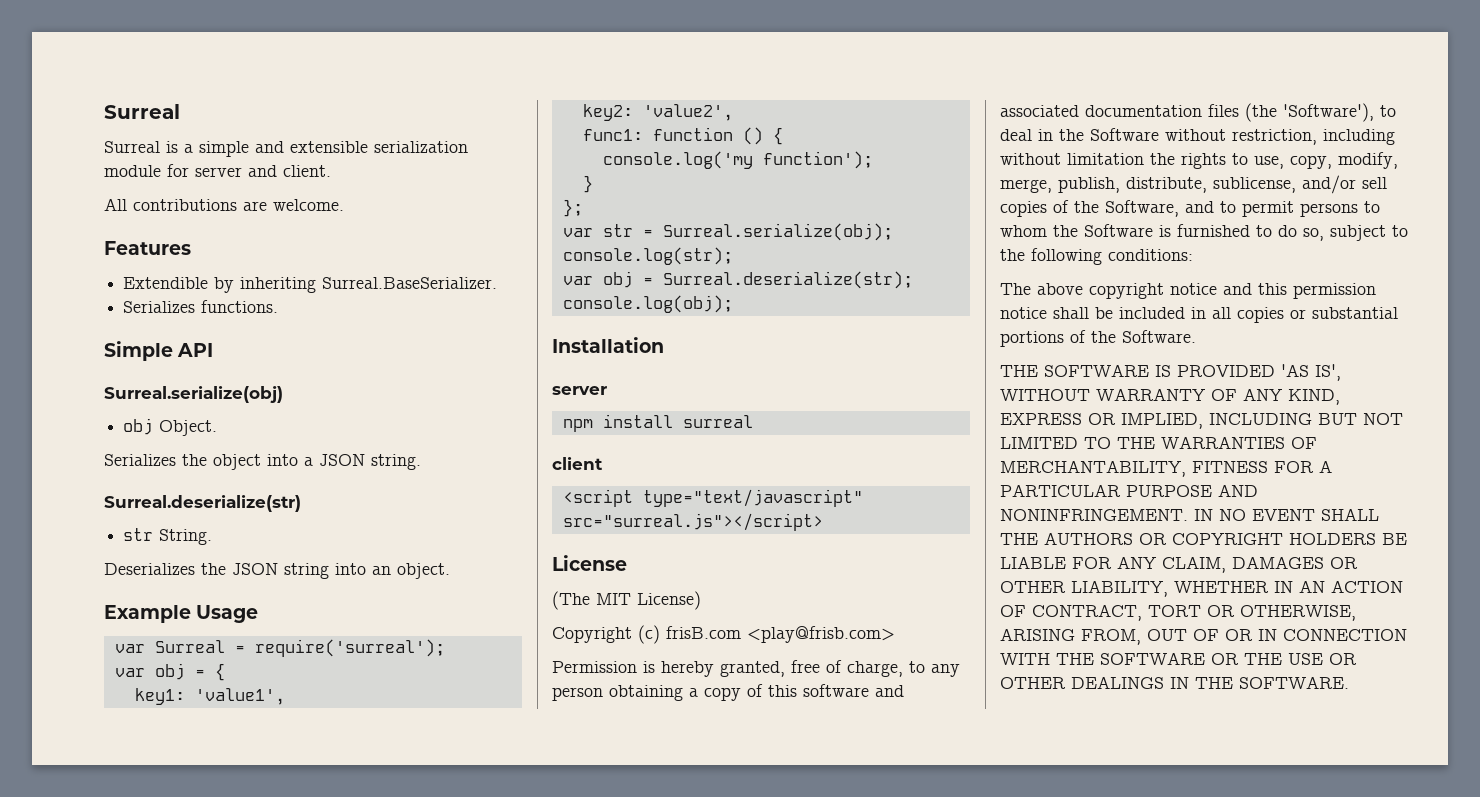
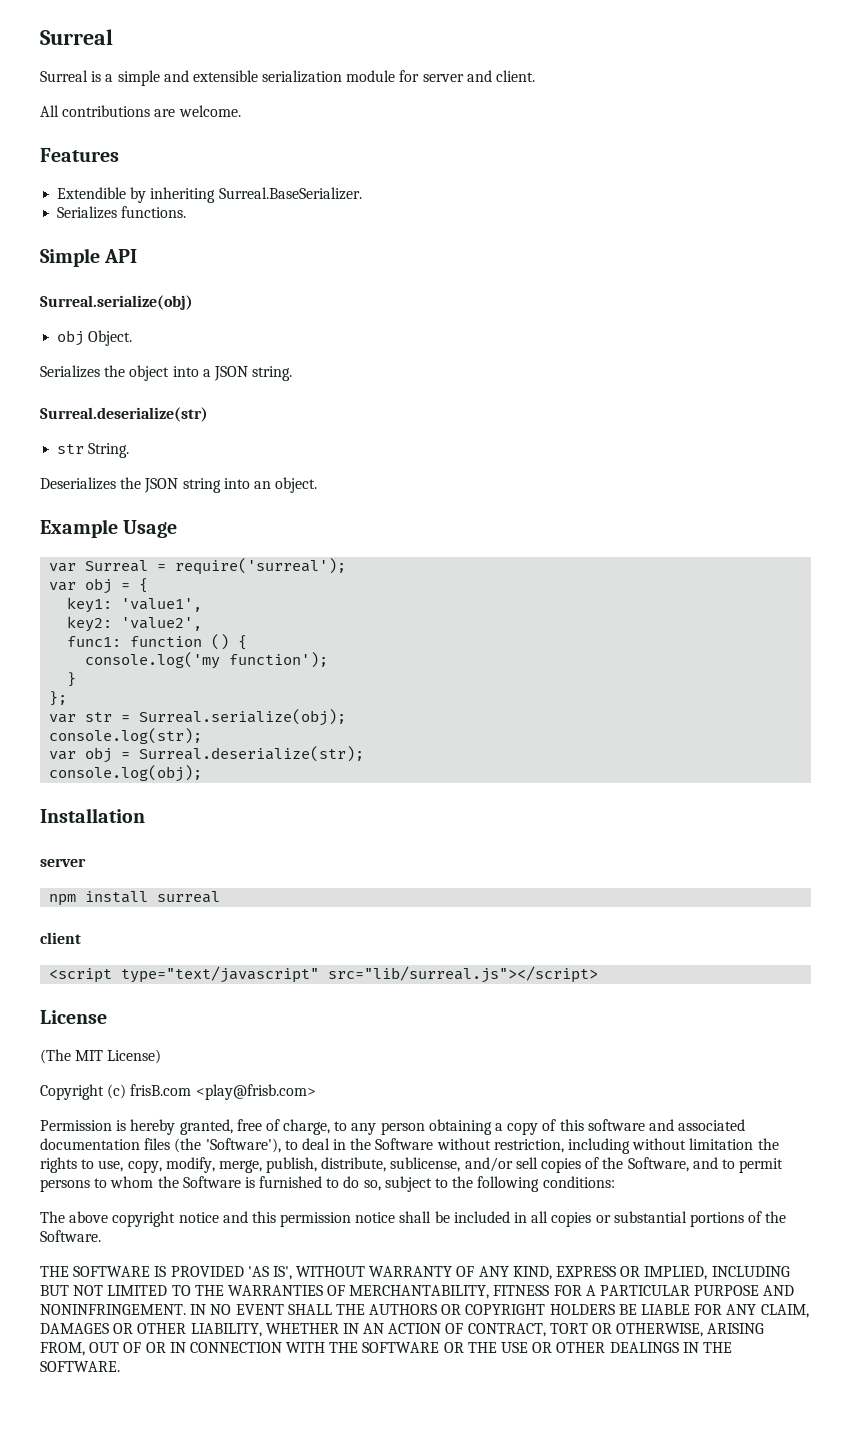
- <script type="text/javascript" src="surreal.js"></script>
+ <script type="text/javascript" src="lib/surreal.js"></script>

